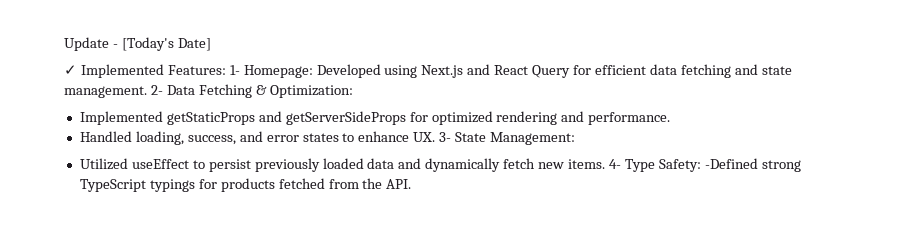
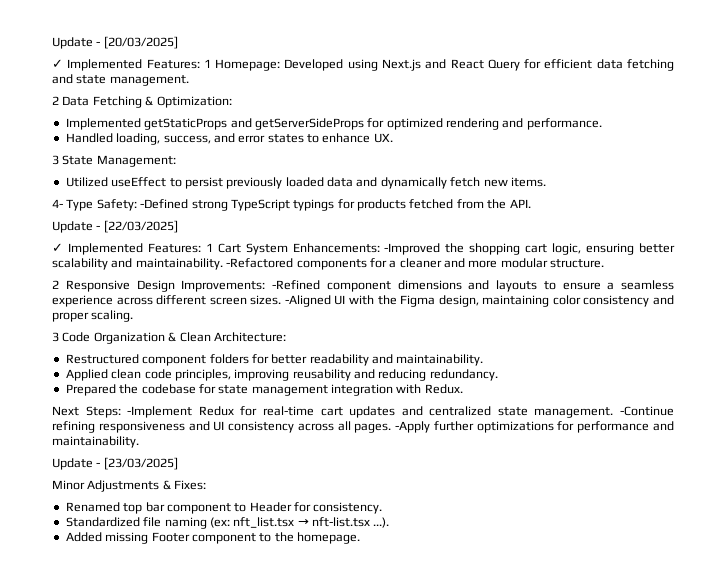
- Update - [Today's Date]
- ✓ Implemented Features: 1- Homepage: Developed using Next.js and React Query for efficient data fetching and state management. 2- Data Fetching & Optimization:
+ Update - [20/03/2025]
+ ✓ Implemented Features: 1 Homepage: Developed using Next.js and React Query for efficient data fetching and state management.
+ 2 Data Fetching & Optimization:
- Handled loading, success, and error states to enhance UX. 3- State Management:
+ Handled loading, success, and error states to enhance UX.
+ 3 State Management:
- Utilized useEffect to persist previously loaded data and dynamically fetch new items. 4- Type Safety: -Defined strong TypeScript typings for products fetched from the API.
+ Utilized useEffect to persist previously loaded data and dynamically fetch new items.
+ 4- Type Safety: -Defined strong TypeScript typings for products fetched from the API.
+ Update - [22/03/2025]
+ ✓ Implemented Features: 1 Cart System Enhancements: -Improved the shopping cart logic, ensuring better scalability and maintainability. -Refactored components for a cleaner and more modular structure.
+ 2 Responsive Design Improvements: -Refined component dimensions and layouts to ensure a seamless experience across different screen sizes. -Aligned UI with the Figma design, maintaining color consistency and proper scaling.
+ 3 Code Organization & Clean Architecture:
+ Restructured component folders for better readability and maintainability.
+ Applied clean code principles, improving reusability and reducing redundancy.
+ Prepared the codebase for state management integration with Redux.
+ Next Steps: -Implement Redux for real-time cart updates and centralized state management. -Continue refining responsiveness and UI consistency across all pages. -Apply further optimizations for performance and maintainability.
+ Update - [23/03/2025]
+ Minor Adjustments & Fixes:
+ Renamed top bar component to Header for consistency.
+ Standardized file naming (ex: nft_list.tsx → nft-list.tsx ...).
+ Added missing Footer component to the homepage.

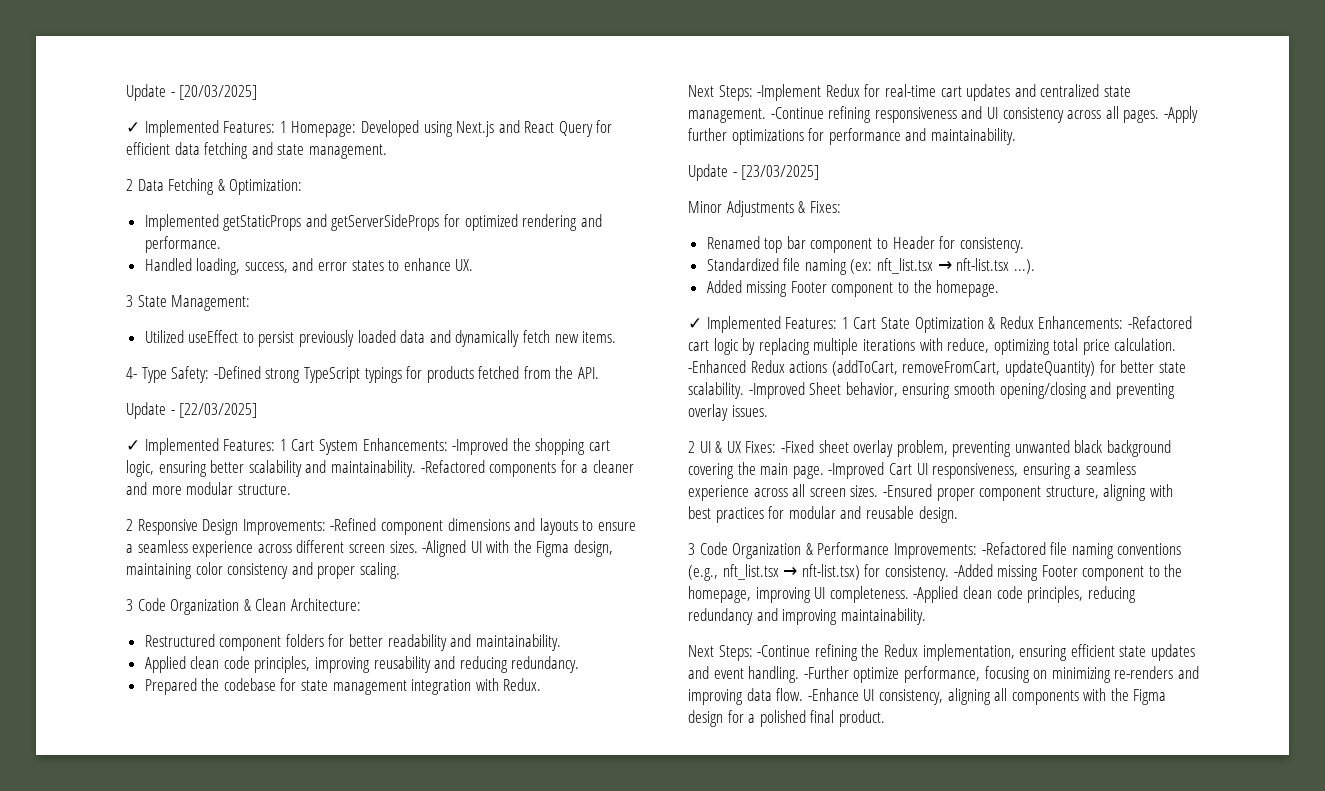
+ ✓ Implemented Features: 1 Cart State Optimization & Redux Enhancements: -Refactored cart logic by replacing multiple iterations with reduce, optimizing total price calculation. -Enhanced Redux actions (addToCart, removeFromCart, updateQuantity) for better state scalability. -Improved Sheet behavior, ensuring smooth opening/closing and preventing overlay issues.
+ 2 UI & UX Fixes: -Fixed sheet overlay problem, preventing unwanted black background covering the main page. -Improved Cart UI responsiveness, ensuring a seamless experience across all screen sizes. -Ensured proper component structure, aligning with best practices for modular and reusable design.
+ 3 Code Organization & Performance Improvements: -Refactored file naming conventions (e.g., nft_list.tsx → nft-list.tsx) for consistency. -Added missing Footer component to the homepage, improving UI completeness. -Applied clean code principles, reducing redundancy and improving maintainability.
+ Next Steps: -Continue refining the Redux implementation, ensuring efficient state updates and event handling. -Further optimize performance, focusing on minimizing re-renders and improving data flow. -Enhance UI consistency, aligning all components with the Figma design for a polished final product.

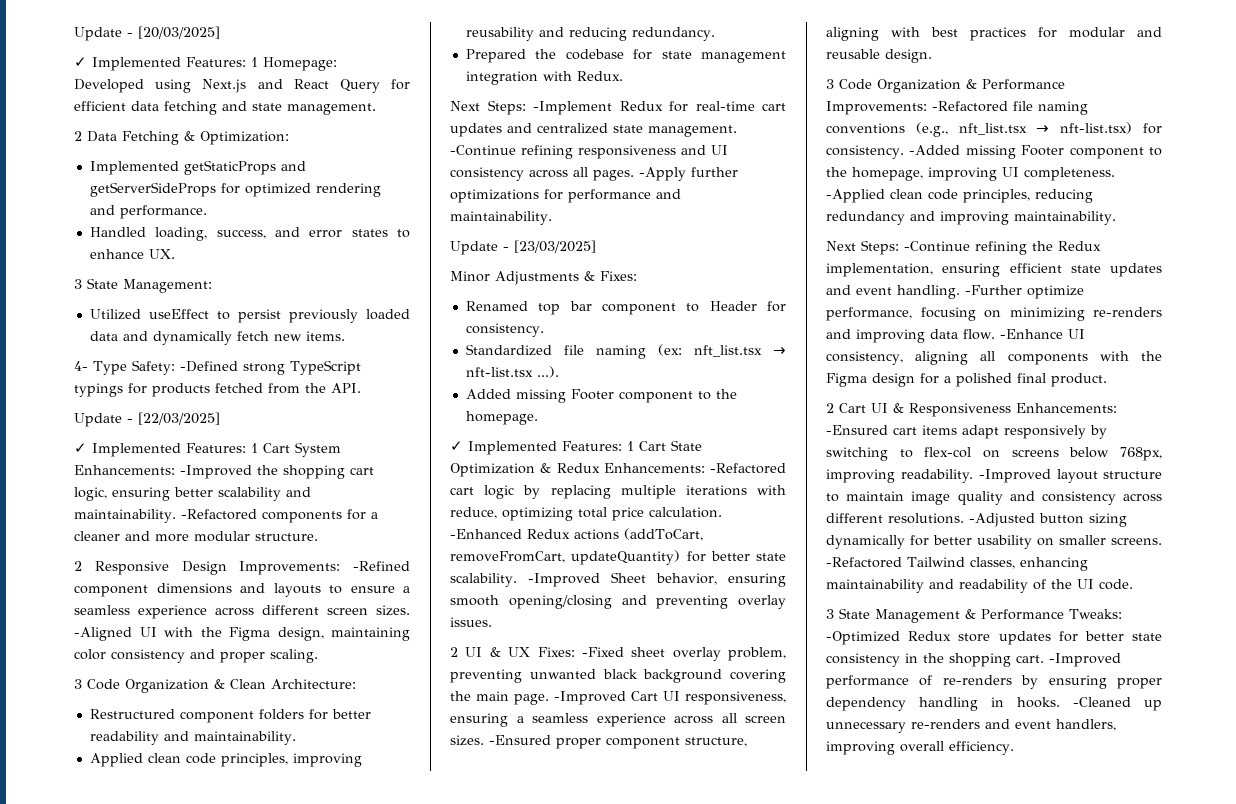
+ 2 Cart UI & Responsiveness Enhancements: -Ensured cart items adapt responsively by switching to flex-col on screens below 768px, improving readability. -Improved layout structure to maintain image quality and consistency across different resolutions. -Adjusted button sizing dynamically for better usability on smaller screens. -Refactored Tailwind classes, enhancing maintainability and readability of the UI code.
+ 3 State Management & Performance Tweaks: -Optimized Redux store updates for better state consistency in the shopping cart. -Improved performance of re-renders by ensuring proper dependency handling in hooks. -Cleaned up unnecessary re-renders and event handlers, improving overall efficiency.

